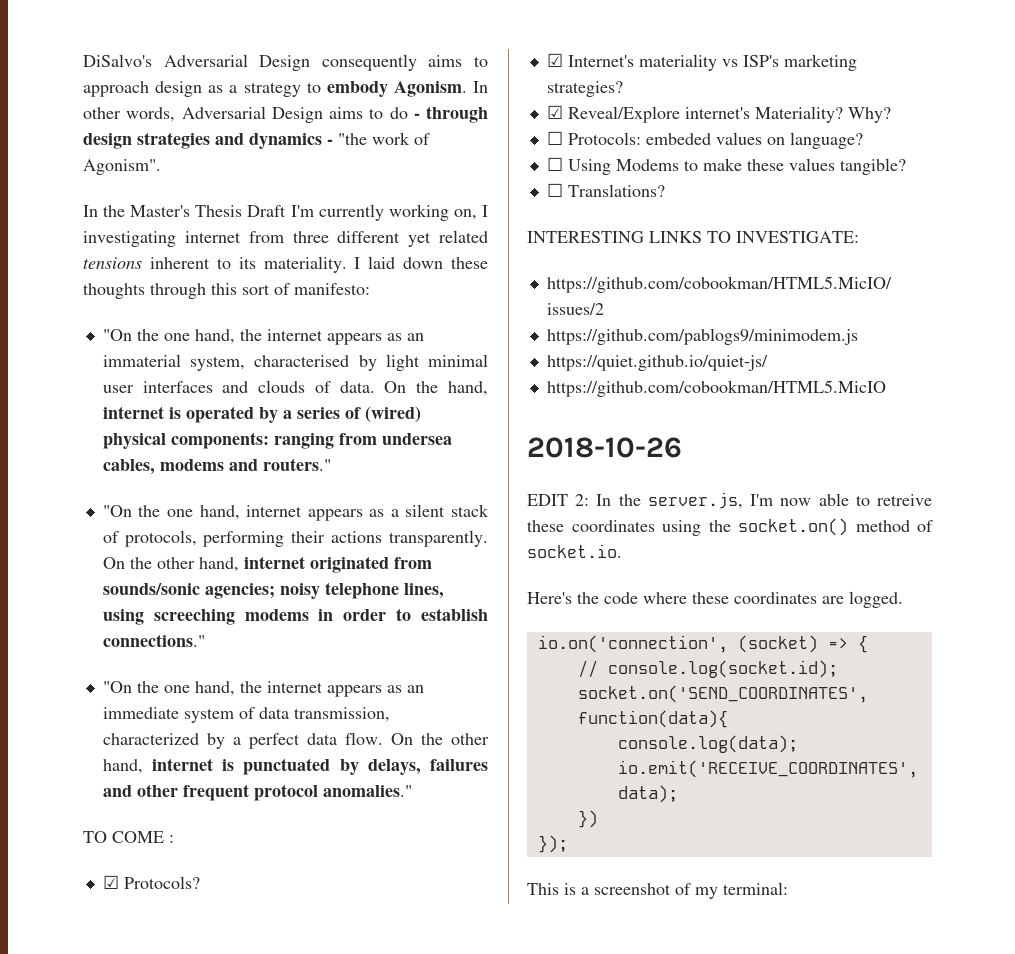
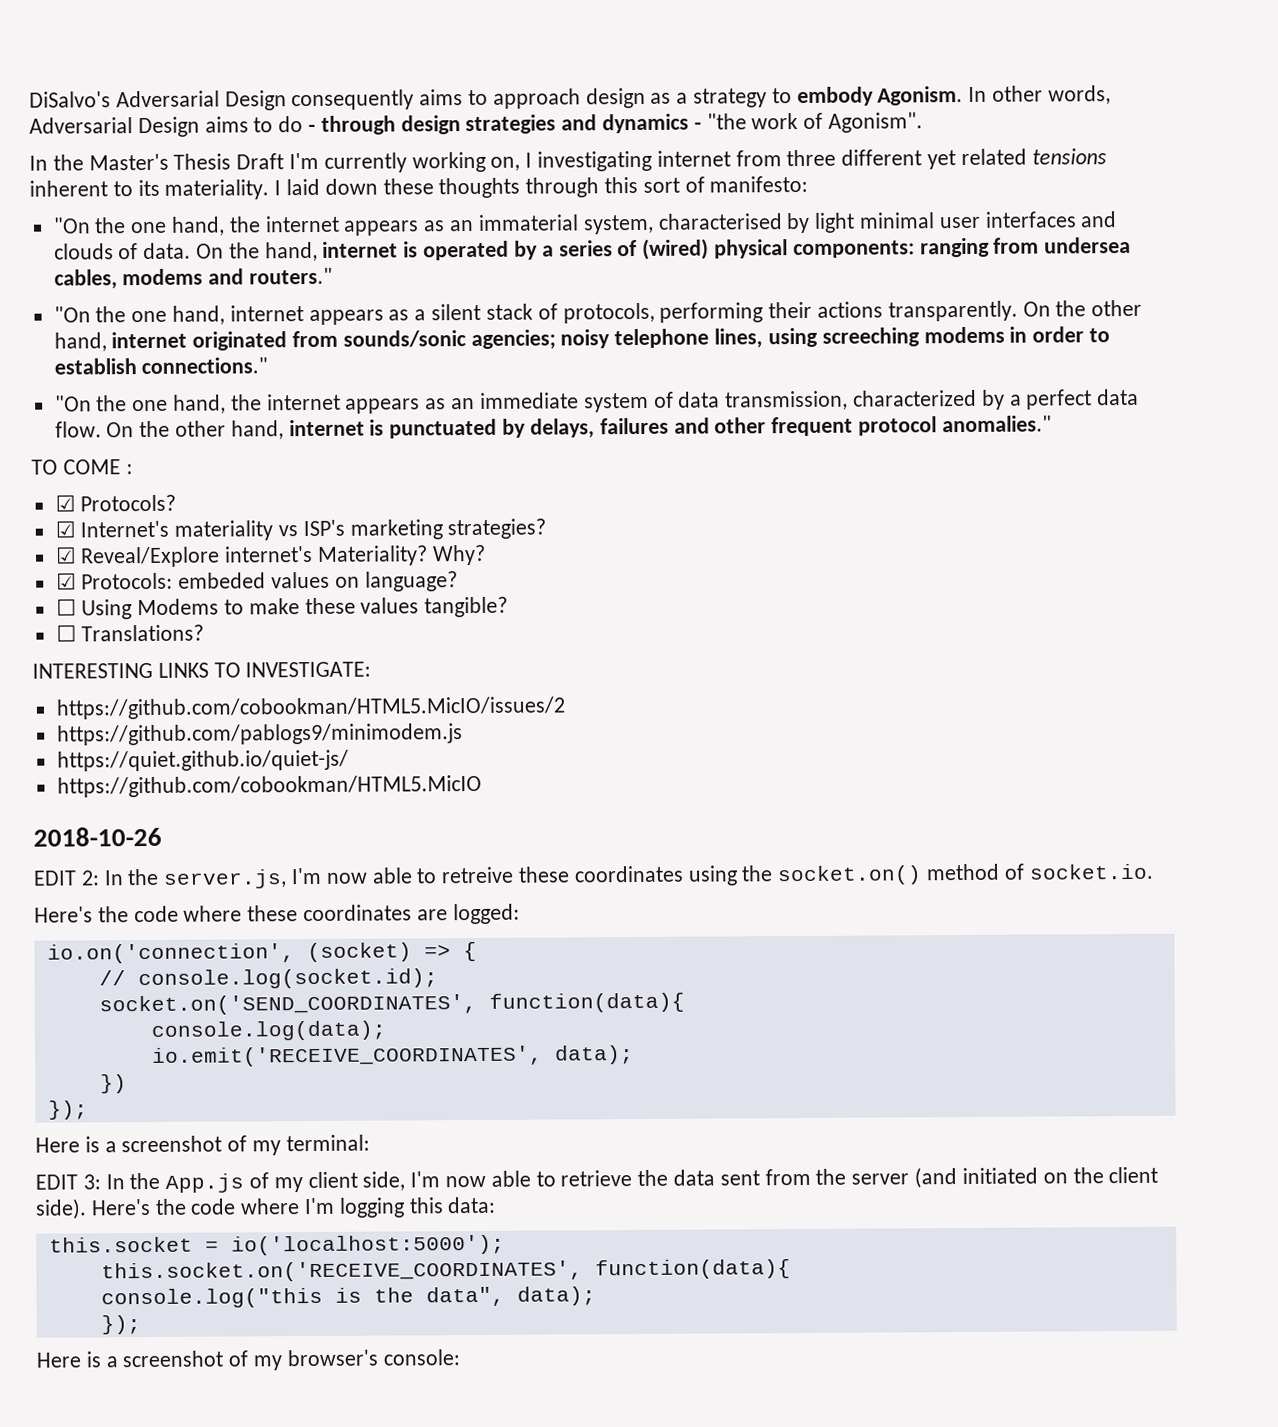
- ☐ Protocols: embeded values on language?
+ ☑ Protocols: embeded values on language?
- Here's the code where these coordinates are logged.
+ Here's the code where these coordinates are logged:
- This is a screenshot of my terminal:
+ Here is a screenshot of my terminal:
+ EDIT 3: In the App.js of my client side, I'm now able to retrieve the data sent from the server (and initiated on the client side). Here's the code where I'm logging this data:
+ this.socket = io('localhost:5000');
+ this.socket.on('RECEIVE_COORDINATES', function(data){
+ console.log("this is the data", data);
+ });
+ Here is a screenshot of my browser's console:

